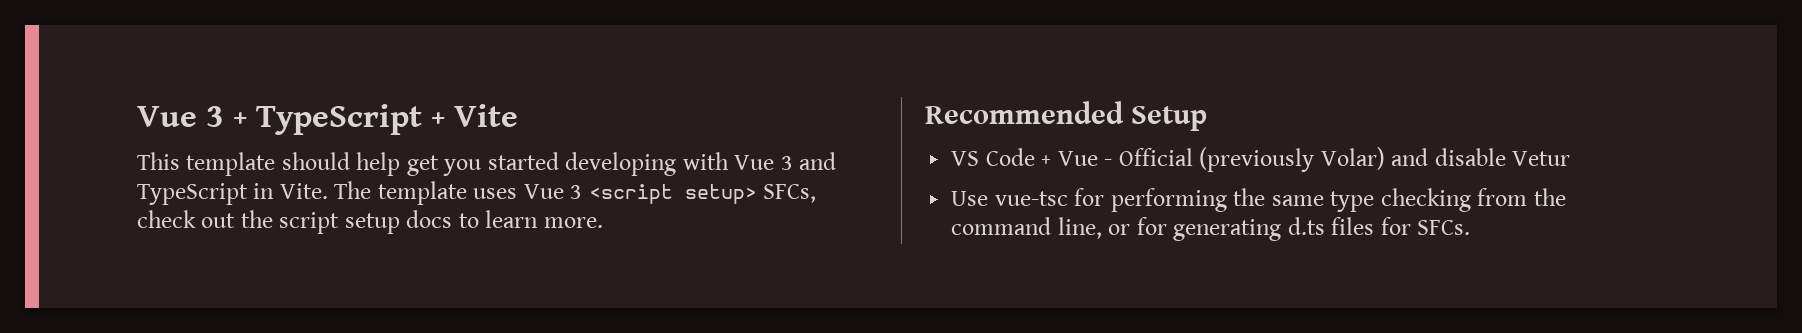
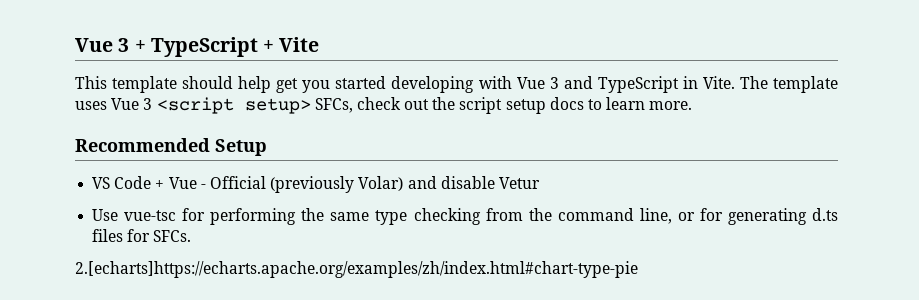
+ 2.[echarts]https://echarts.apache.org/examples/zh/index.html#chart-type-pie

